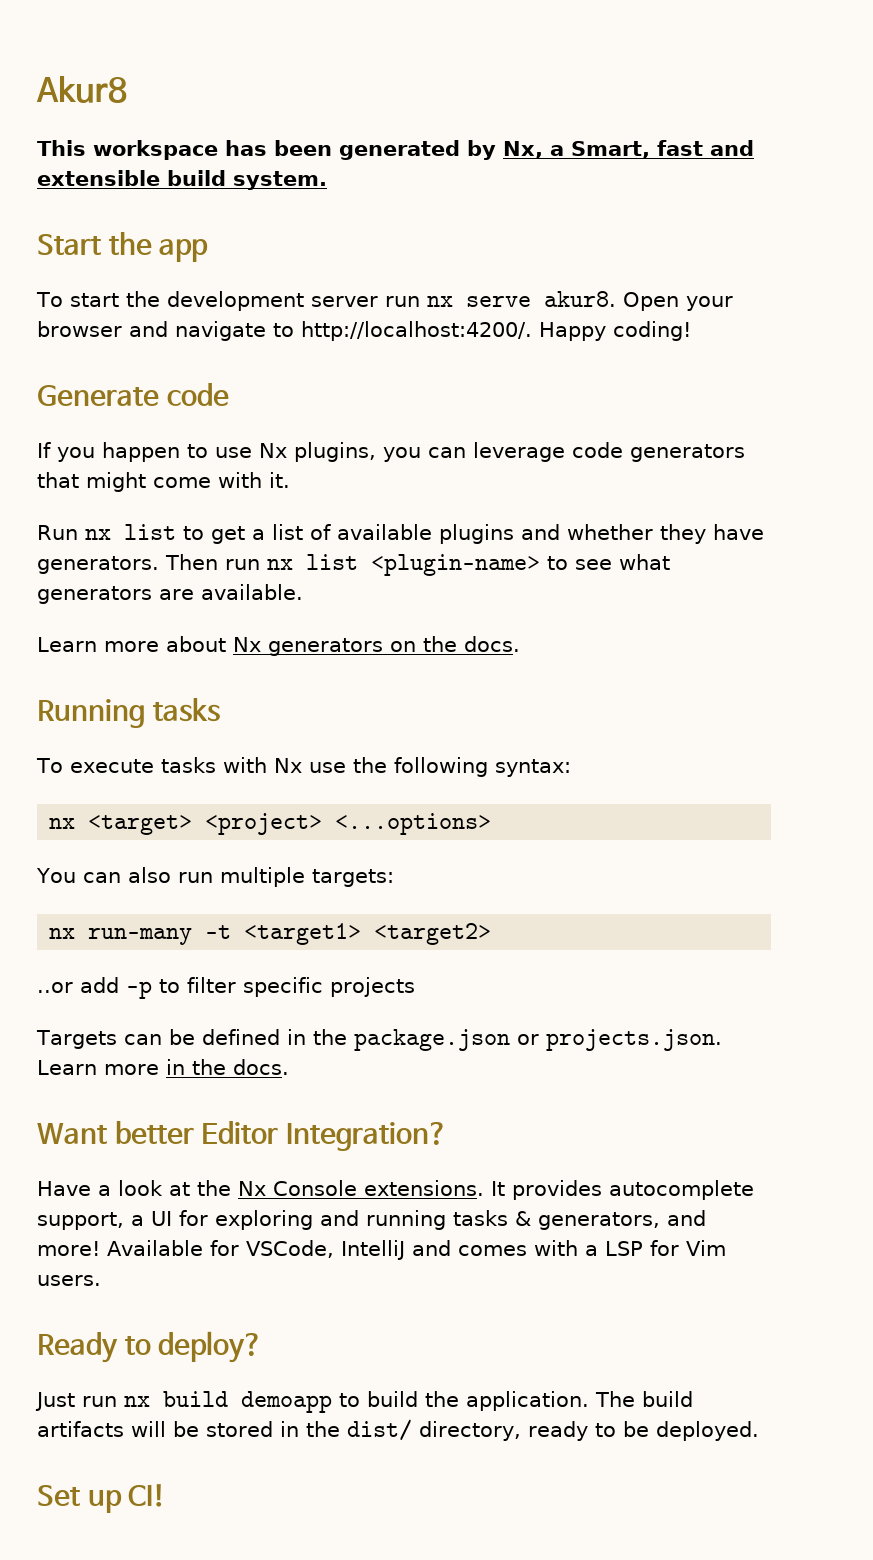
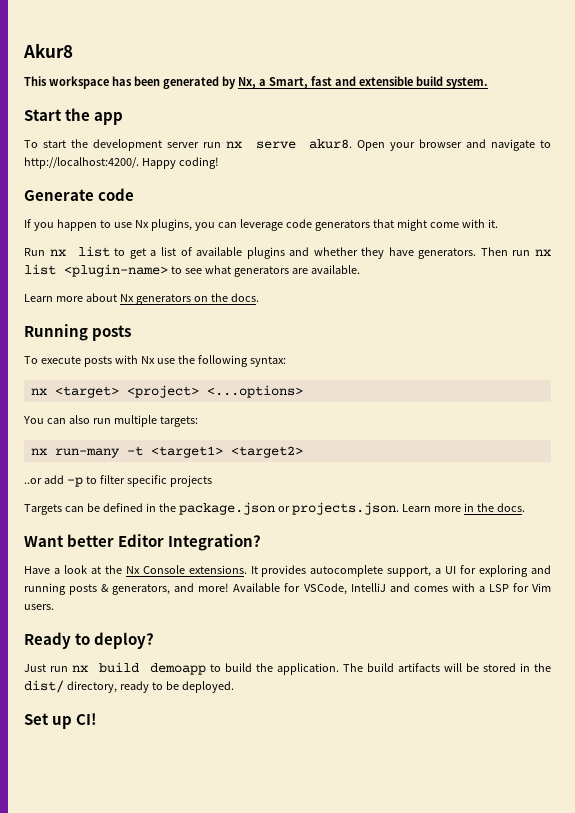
- Running tasks
+ Running posts
- To execute tasks with Nx use the following syntax:
+ To execute posts with Nx use the following syntax:
- It provides autocomplete support, a UI for exploring and running tasks & generators, and more!
+ It provides autocomplete support, a UI for exploring and running posts & generators, and more!

